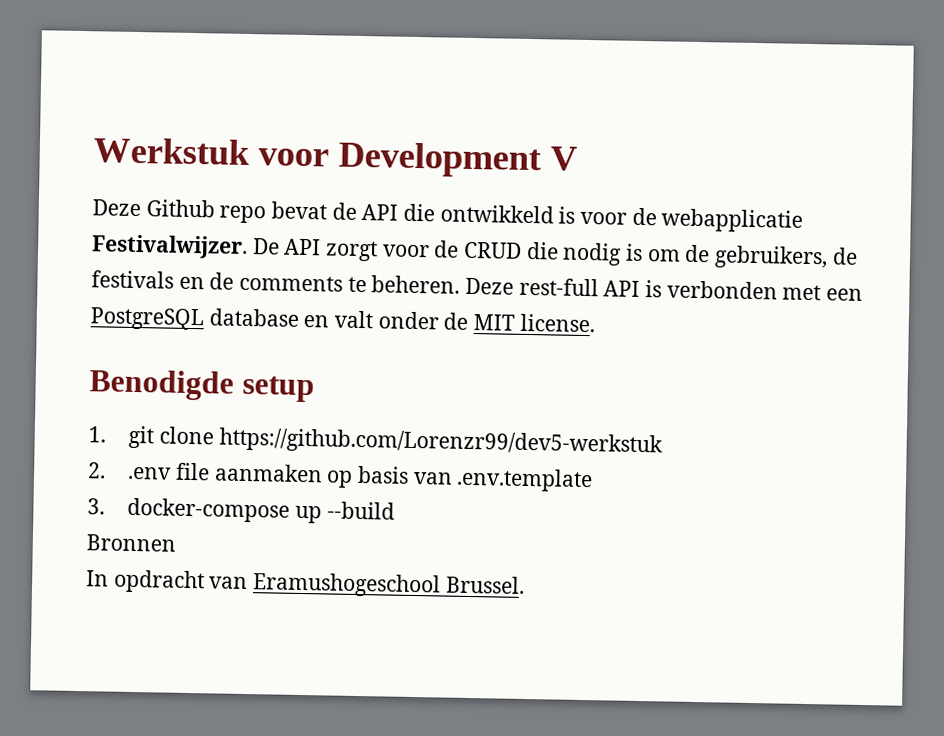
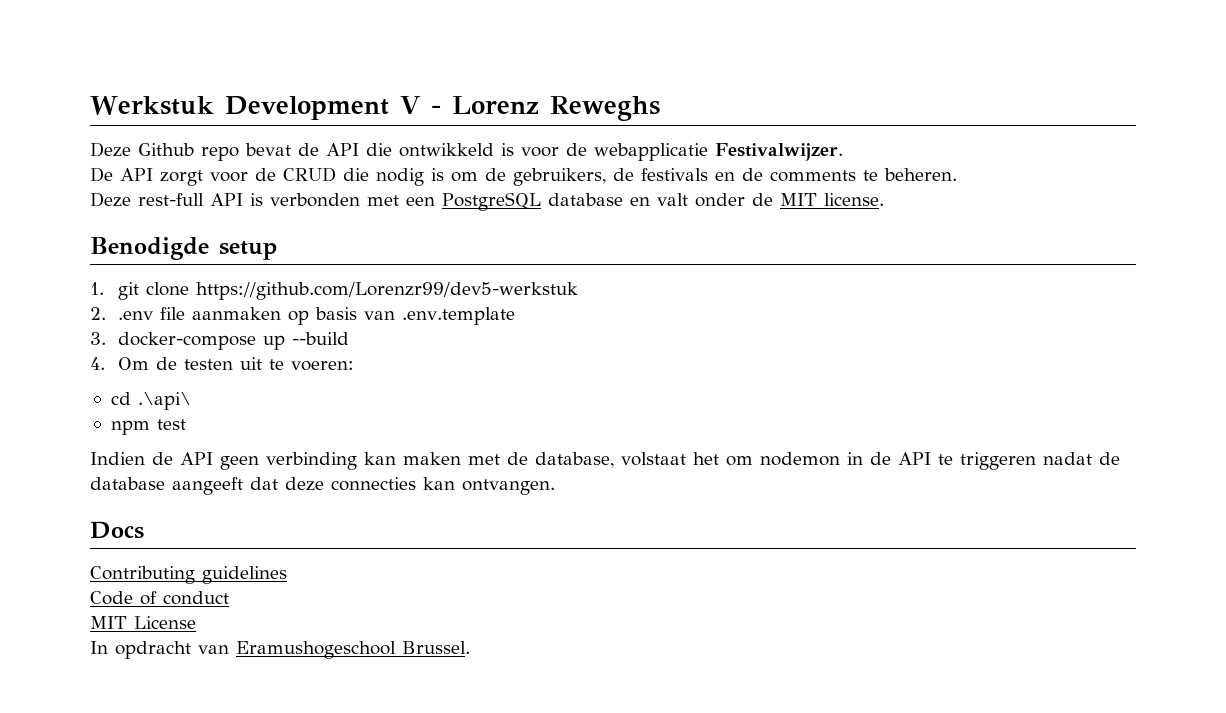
- Werkstuk voor Development V
+ Werkstuk Development V - Lorenz Reweghs
- Deze Github repo bevat de API die ontwikkeld is voor de webapplicatie Festivalwijzer. De API zorgt voor de CRUD die nodig is om de gebruikers, de festivals en de comments te beheren. Deze rest-full API is verbonden met een PostgreSQL database en valt onder de MIT license.
+ Deze Github repo bevat de API die ontwikkeld is voor de webapplicatie Festivalwijzer.
+ De API zorgt voor de CRUD die nodig is om de gebruikers, de festivals en de comments te beheren.
+ Deze rest-full API is verbonden met een PostgreSQL database en valt onder de MIT license.
- Bronnen
+ 4. Om de testen uit te voeren:
+ cd .\api\
+ npm test
+ Indien de API geen verbinding kan maken met de database, volstaat het om nodemon in de API te triggeren nadat de database aangeeft dat deze connecties kan ontvangen.
+ Docs
+ Contributing guidelines
+ Code of conduct
+ MIT License

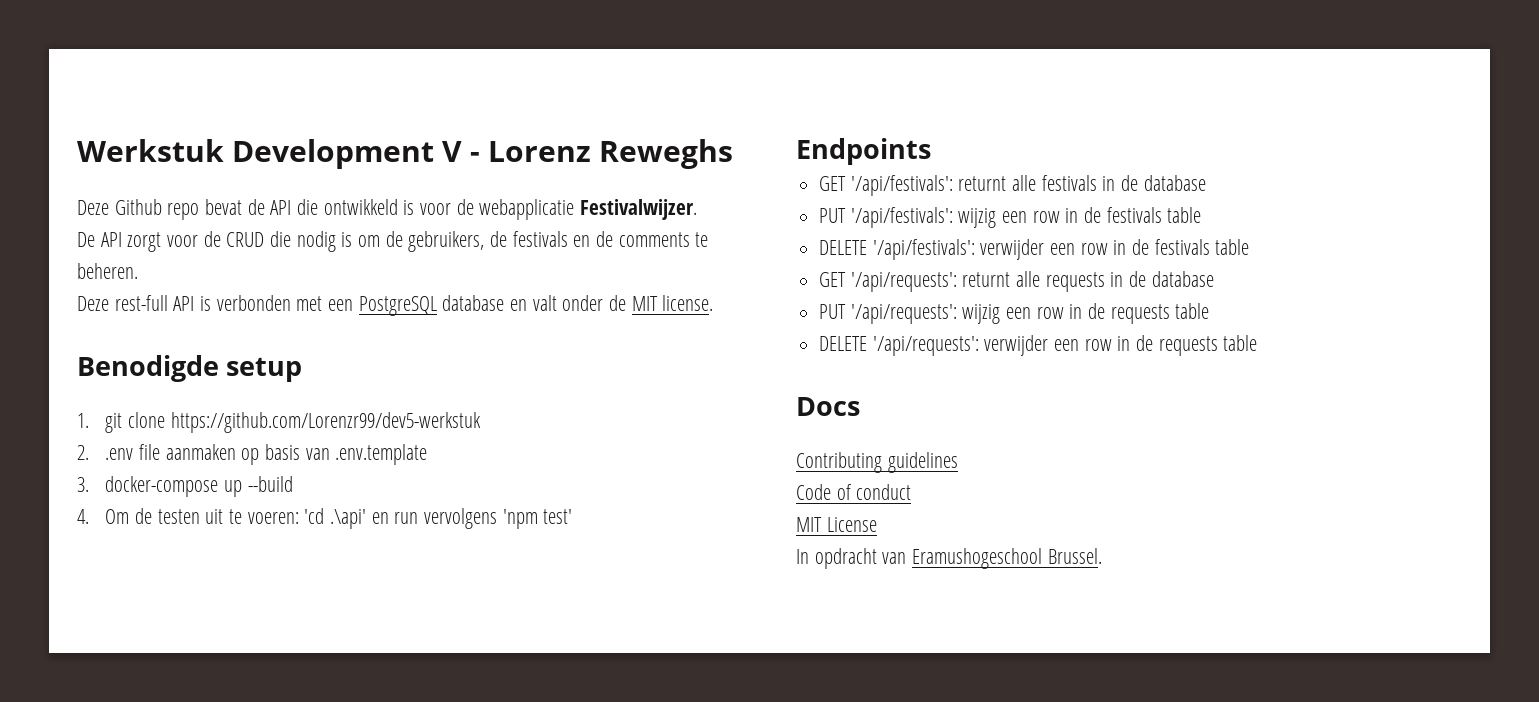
- 4. Om de testen uit te voeren:
- cd .\api\
- npm test
- Indien de API geen verbinding kan maken met de database, volstaat het om nodemon in de API te triggeren nadat de database aangeeft dat deze connecties kan ontvangen.
+ 4. Om de testen uit te voeren: 'cd .\api' en run vervolgens 'npm test'
+ Endpoints
+ GET '/api/festivals': returnt alle festivals in de database
+ PUT '/api/festivals': wijzig een row in de festivals table
+ DELETE '/api/festivals': verwijder een row in de festivals table
+ GET '/api/requests': returnt alle requests in de database
+ PUT '/api/requests': wijzig een row in de requests table
+ DELETE '/api/requests': verwijder een row in de requests table

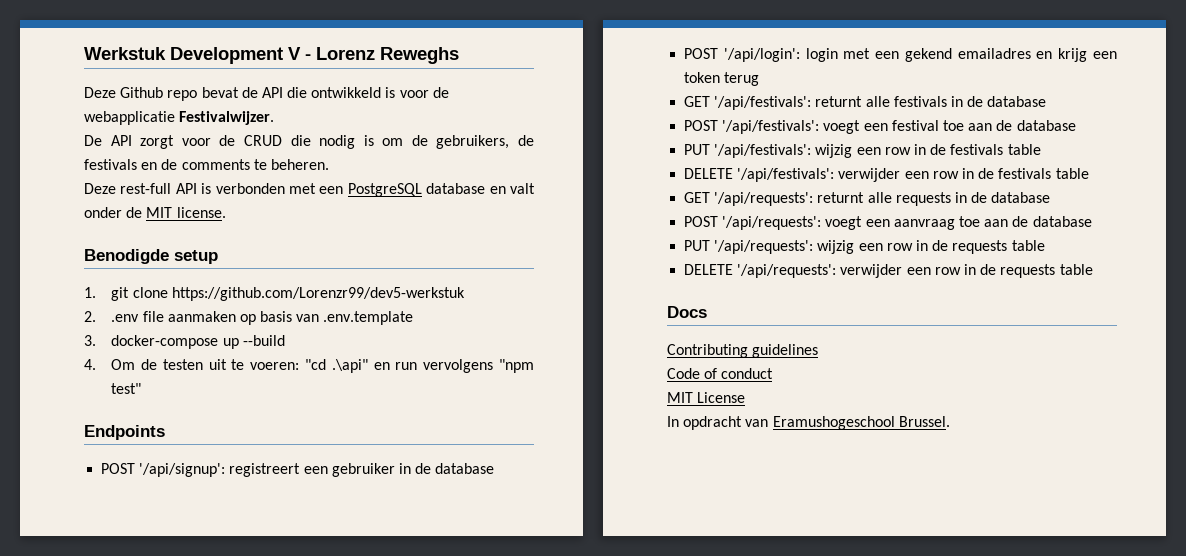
- 4. Om de testen uit te voeren: 'cd .\api' en run vervolgens 'npm test'
+ 4. Om de testen uit te voeren: "cd .\api" en run vervolgens "npm test"
+ POST '/api/signup': registreert een gebruiker in de database
+ POST '/api/login': login met een gekend emailadres en krijg een token terug
+ POST '/api/festivals': voegt een festival toe aan de database
+ POST '/api/requests': voegt een aanvraag toe aan de database

